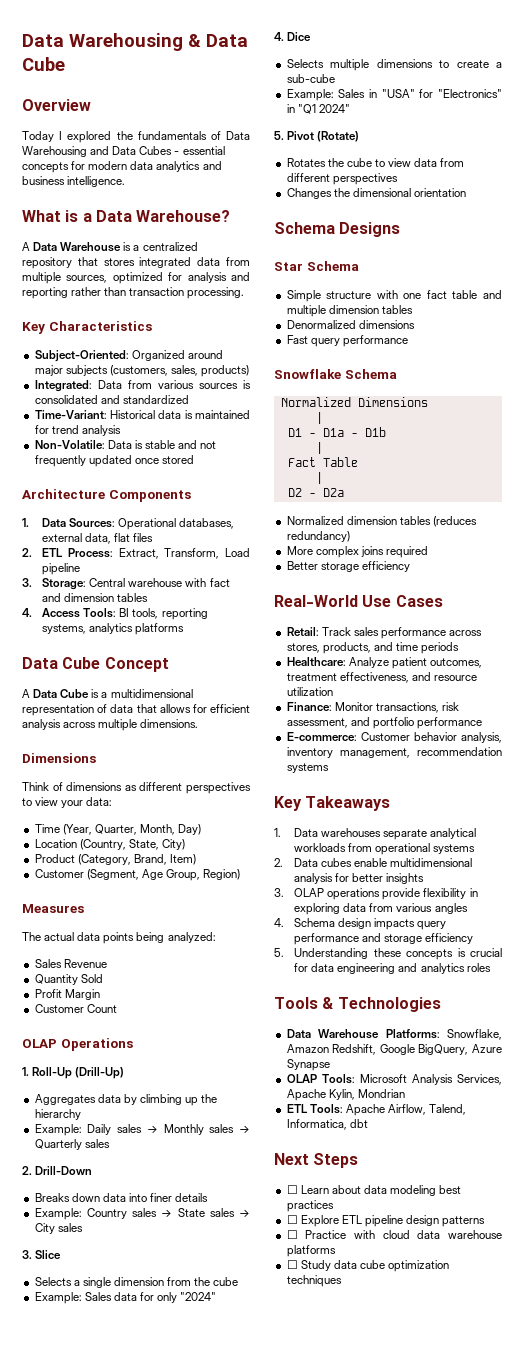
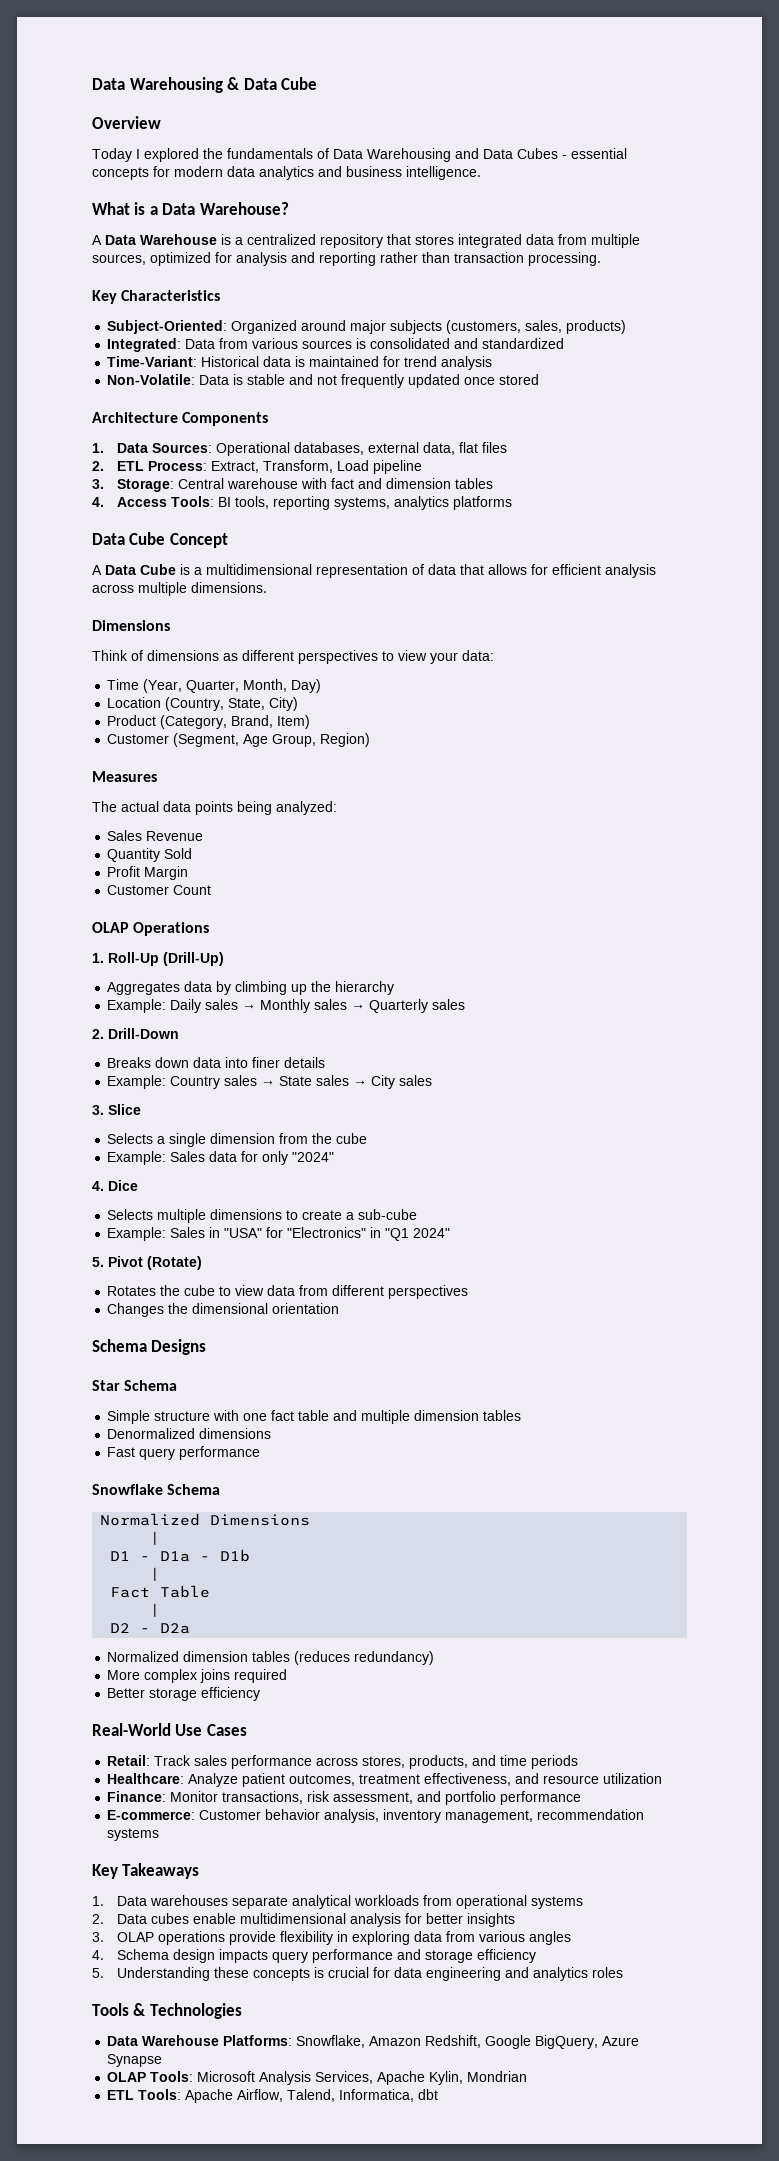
- Next Steps
- ☐ Learn about data modeling best practices
- ☐ Explore ETL pipeline design patterns
- ☐ Practice with cloud data warehouse platforms
- ☐ Study data cube optimization techniques

